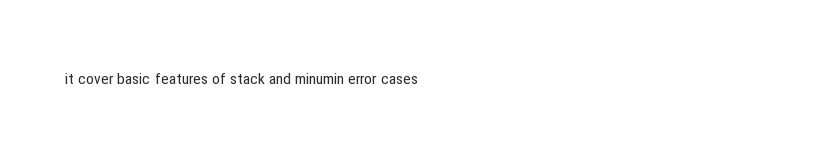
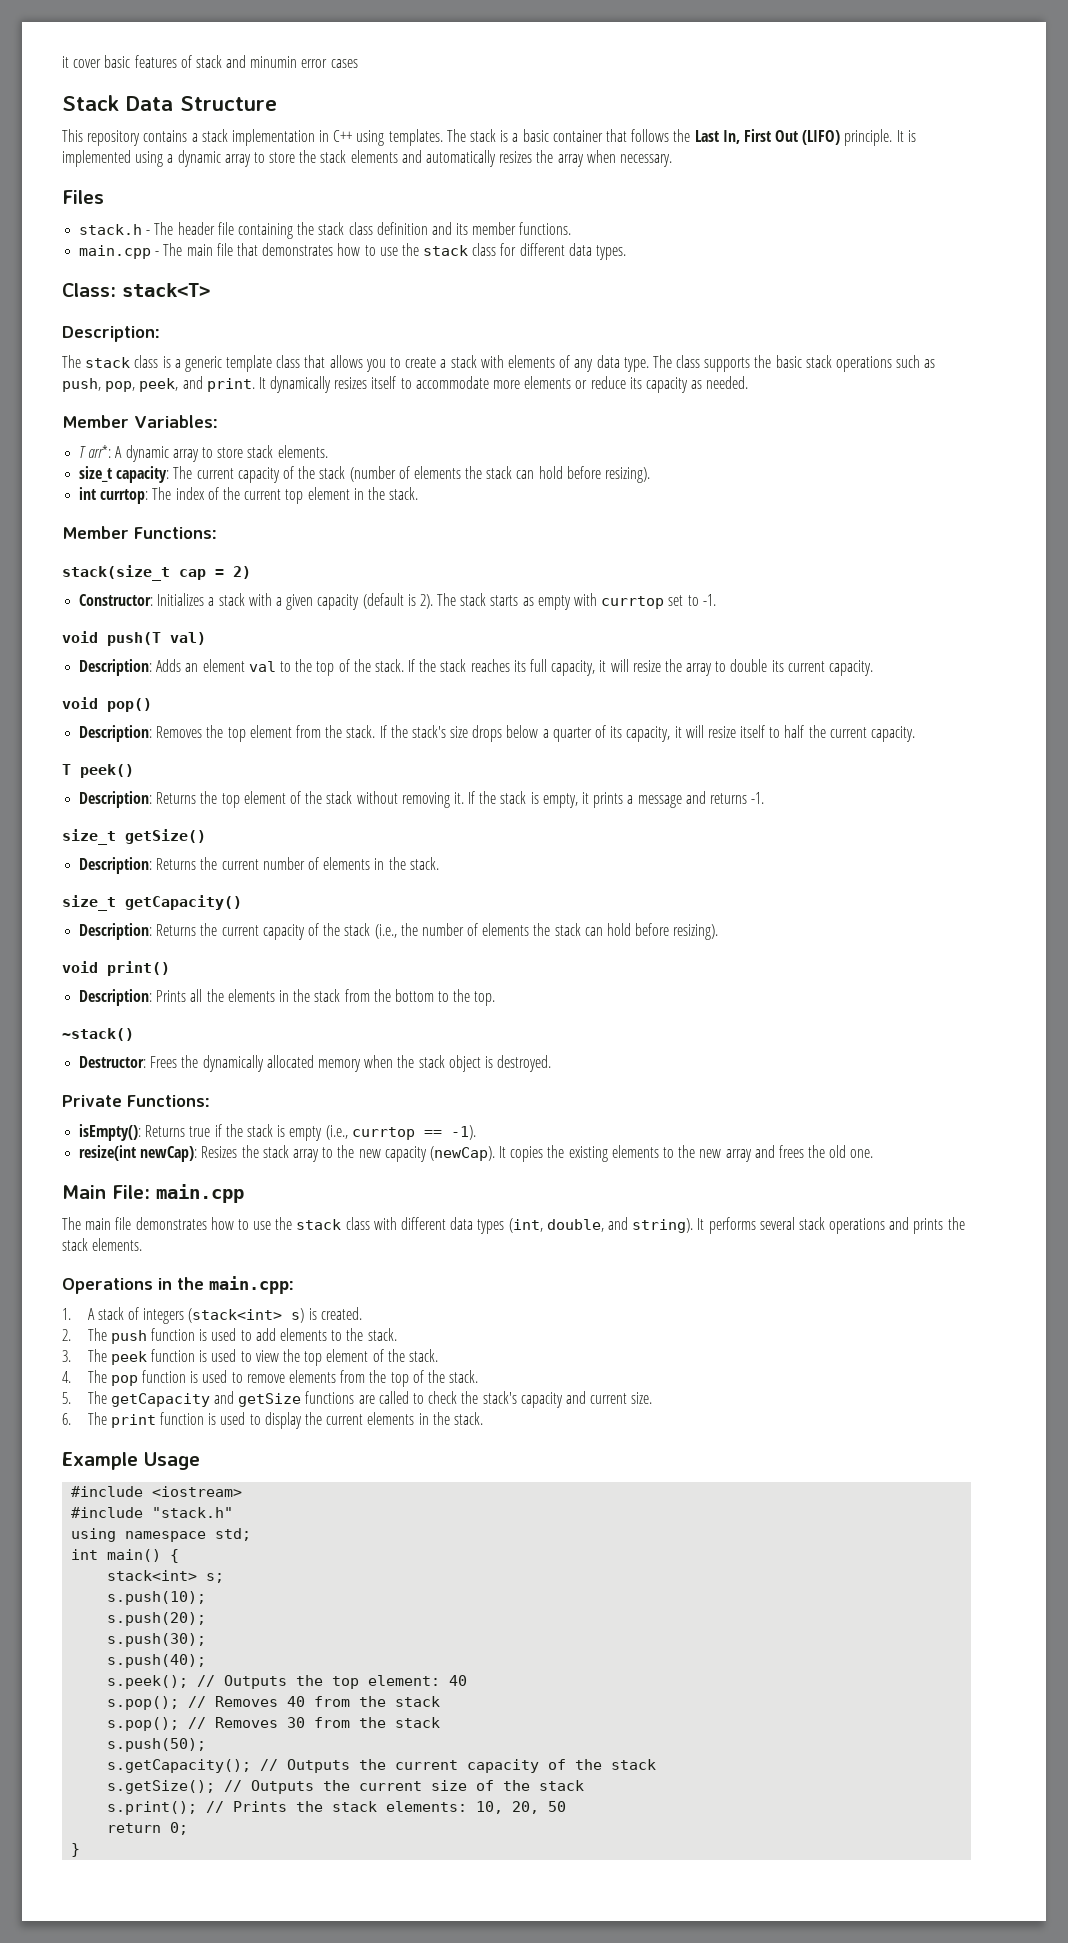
+ Stack Data Structure
+ This repository contains a stack implementation in C++ using templates. The stack is a basic container that follows the Last In, First Out (LIFO) principle. It is implemented using a dynamic array to store the stack elements and automatically resizes the array when necessary.
+ Files
+ stack.h - The header file containing the stack class definition and its member functions.
+ main.cpp - The main file that demonstrates how to use the stack class for different data types.
+ Class: stack<T>
+ Description:
+ The stack class is a generic template class that allows you to create a stack with elements of any data type. The class supports the basic stack operations such as push, pop, peek, and print. It dynamically resizes itself to accommodate more elements or reduce its capacity as needed.
+ Member Variables:
+ T arr*: A dynamic array to store stack elements.
+ size_t capacity: The current capacity of the stack (number of elements the stack can hold before resizing).
+ int currtop: The index of the current top element in the stack.
+ Member Functions:
+ stack(size_t cap = 2)
+ Constructor: Initializes a stack with a given capacity (default is 2). The stack starts as empty with currtop set to -1.
+ void push(T val)
+ Description: Adds an element val to the top of the stack. If the stack reaches its full capacity, it will resize the array to double its current capacity.
+ void pop()
+ Description: Removes the top element from the stack. If the stack's size drops below a quarter of its capacity, it will resize itself to half the current capacity.
+ T peek()
+ Description: Returns the top element of the stack without removing it. If the stack is empty, it prints a message and returns -1.
+ size_t getSize()
+ Description: Returns the current number of elements in the stack.
+ size_t getCapacity()
+ Description: Returns the current capacity of the stack (i.e., the number of elements the stack can hold before resizing).
+ void print()
+ Description: Prints all the elements in the stack from the bottom to the top.
+ ~stack()
+ Destructor: Frees the dynamically allocated memory when the stack object is destroyed.
+ Private Functions:
+ isEmpty(): Returns true if the stack is empty (i.e., currtop == -1).
+ resize(int newCap): Resizes the stack array to the new capacity (newCap). It copies the existing elements to the new array and frees the old one.
+ Main File: main.cpp
+ The main file demonstrates how to use the stack class with different data types (int, double, and string). It performs several stack operations and prints the stack elements.
+ Operations in the main.cpp:
+ 1. A stack of integers (stack<int> s) is created.
+ 2. The push function is used to add elements to the stack.
+ 3. The peek function is used to view the top element of the stack.
+ 4. The pop function is used to remove elements from the top of the stack.
+ 5. The getCapacity and getSize functions are called to check the stack's capacity and current size.
+ 6. The print function is used to display the current elements in the stack.
+ Example Usage
+ #include <iostream>
+ #include "stack.h"
+ using namespace std;
+ int main() {
+ stack<int> s;
+ s.push(10);
+ s.push(20);
+ s.push(30);
+ s.push(40);
+ s.peek(); // Outputs the top element: 40
+ s.pop(); // Removes 40 from the stack
+ s.pop(); // Removes 30 from the stack
+ s.push(50);
+ s.getCapacity(); // Outputs the current capacity of the stack
+ s.getSize(); // Outputs the current size of the stack
+ s.print(); // Prints the stack elements: 10, 20, 50
+ return 0;
+ }

